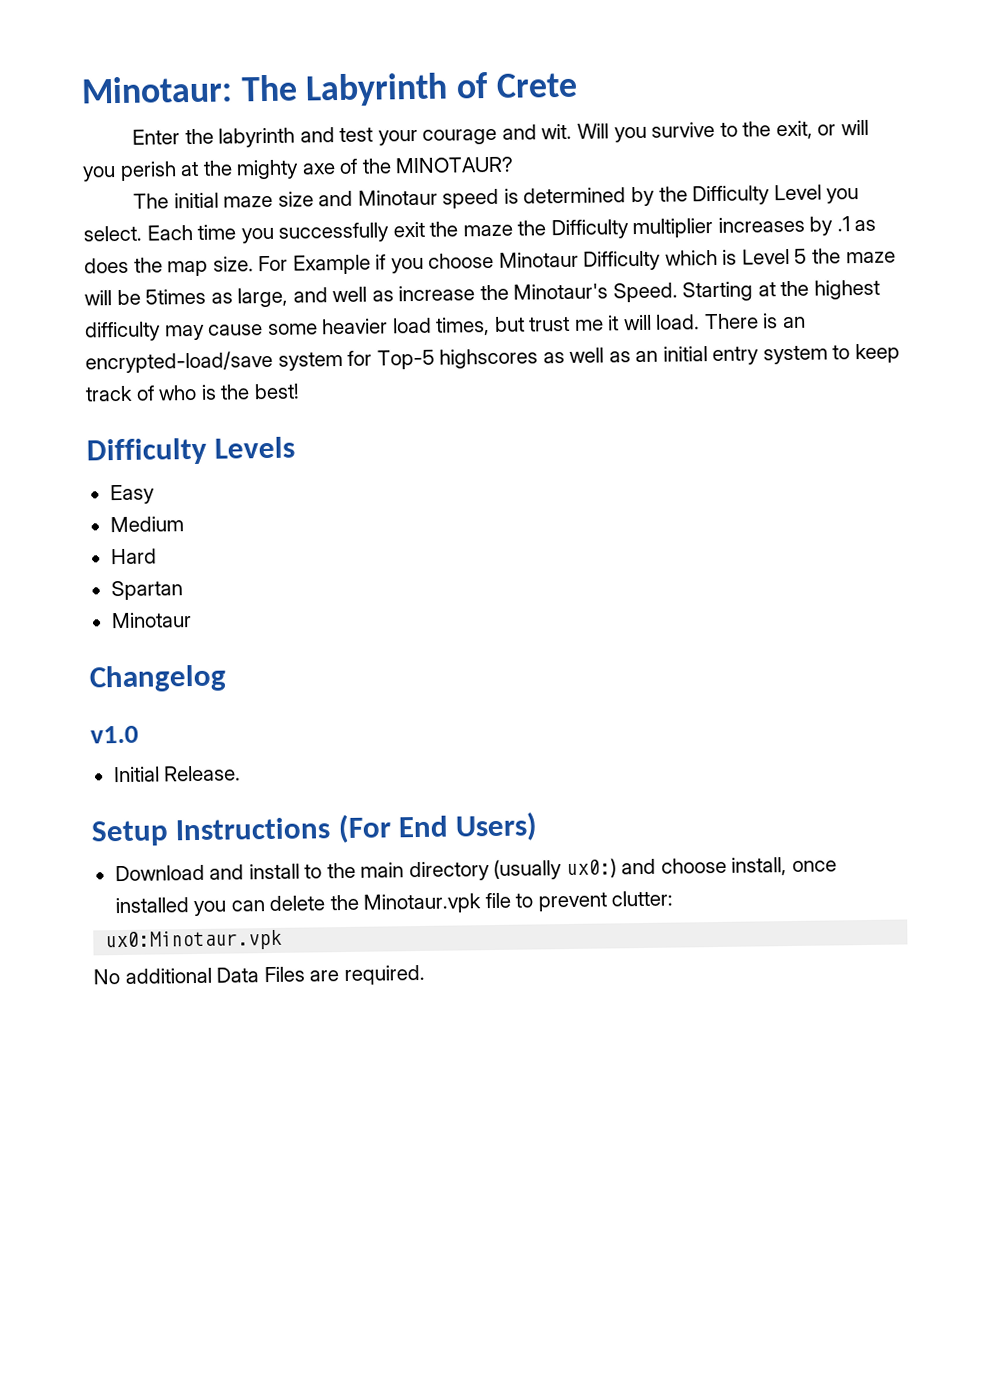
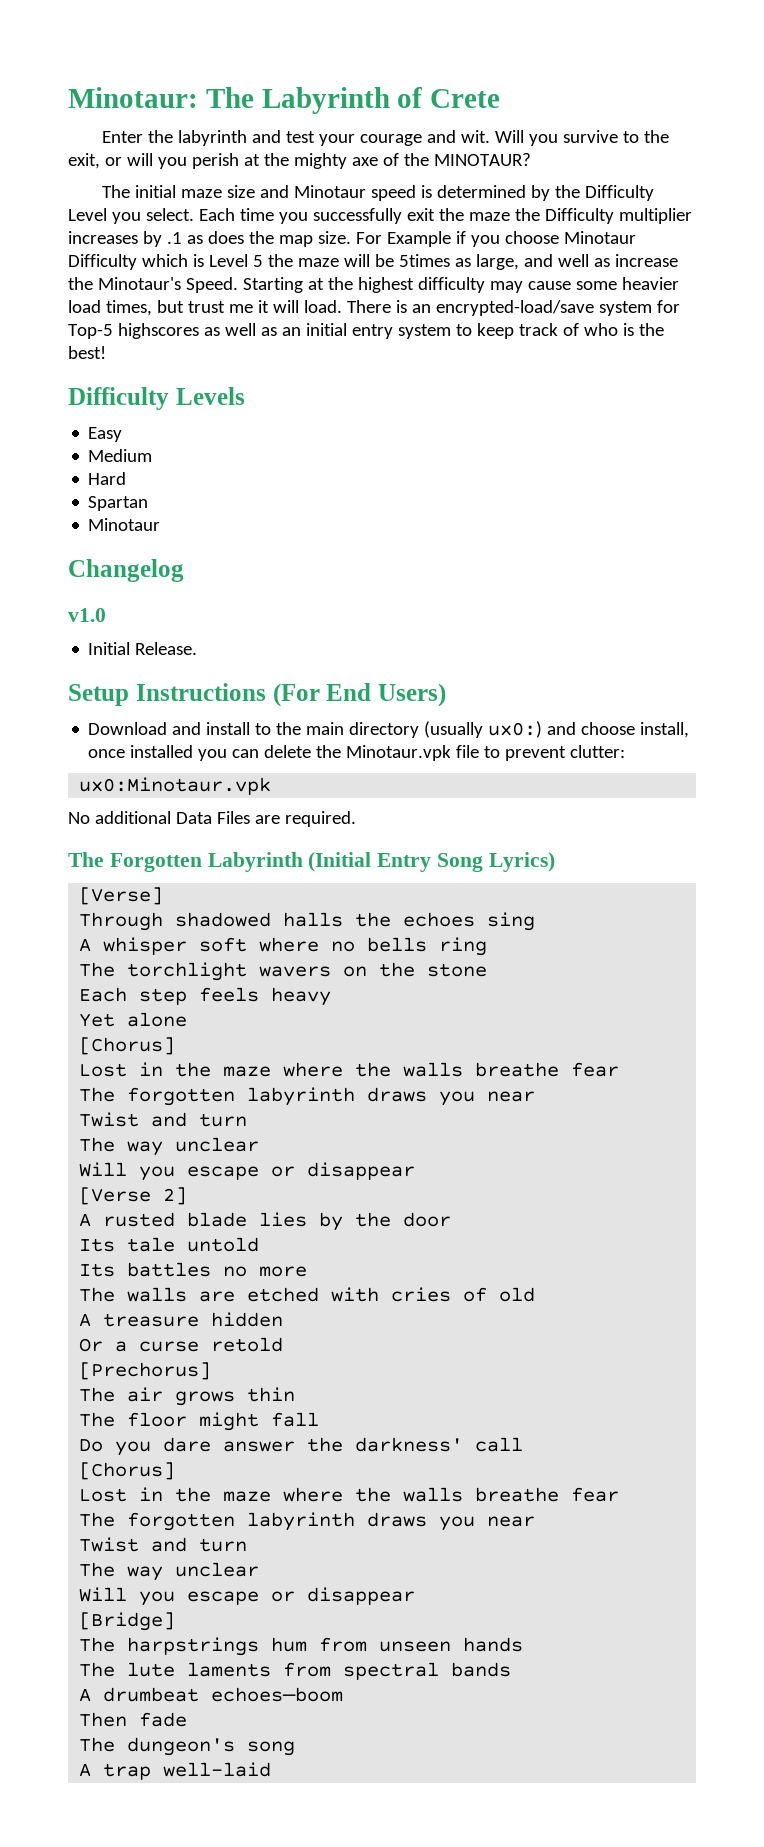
+ The Forgotten Labyrinth (Initial Entry Song Lyrics)
+ [Verse]
+ Through shadowed halls the echoes sing
+ A whisper soft where no bells ring
+ The torchlight wavers on the stone
+ Each step feels heavy
+ Yet alone
+ [Chorus]
+ Lost in the maze where the walls breathe fear
+ The forgotten labyrinth draws you near
+ Twist and turn
+ The way unclear
+ Will you escape or disappear
+ [Verse 2]
+ A rusted blade lies by the door
+ Its tale untold
+ Its battles no more
+ The walls are etched with cries of old
+ A treasure hidden
+ Or a curse retold
+ [Prechorus]
+ The air grows thin
+ The floor might fall
+ Do you dare answer the darkness' call
+ [Chorus]
+ Lost in the maze where the walls breathe fear
+ The forgotten labyrinth draws you near
+ Twist and turn
+ The way unclear
+ Will you escape or disappear
+ [Bridge]
+ The harpstrings hum from unseen hands
+ The lute laments from spectral bands
+ A drumbeat echoes—boom
+ Then fade
+ The dungeon's song
+ A trap well-laid

